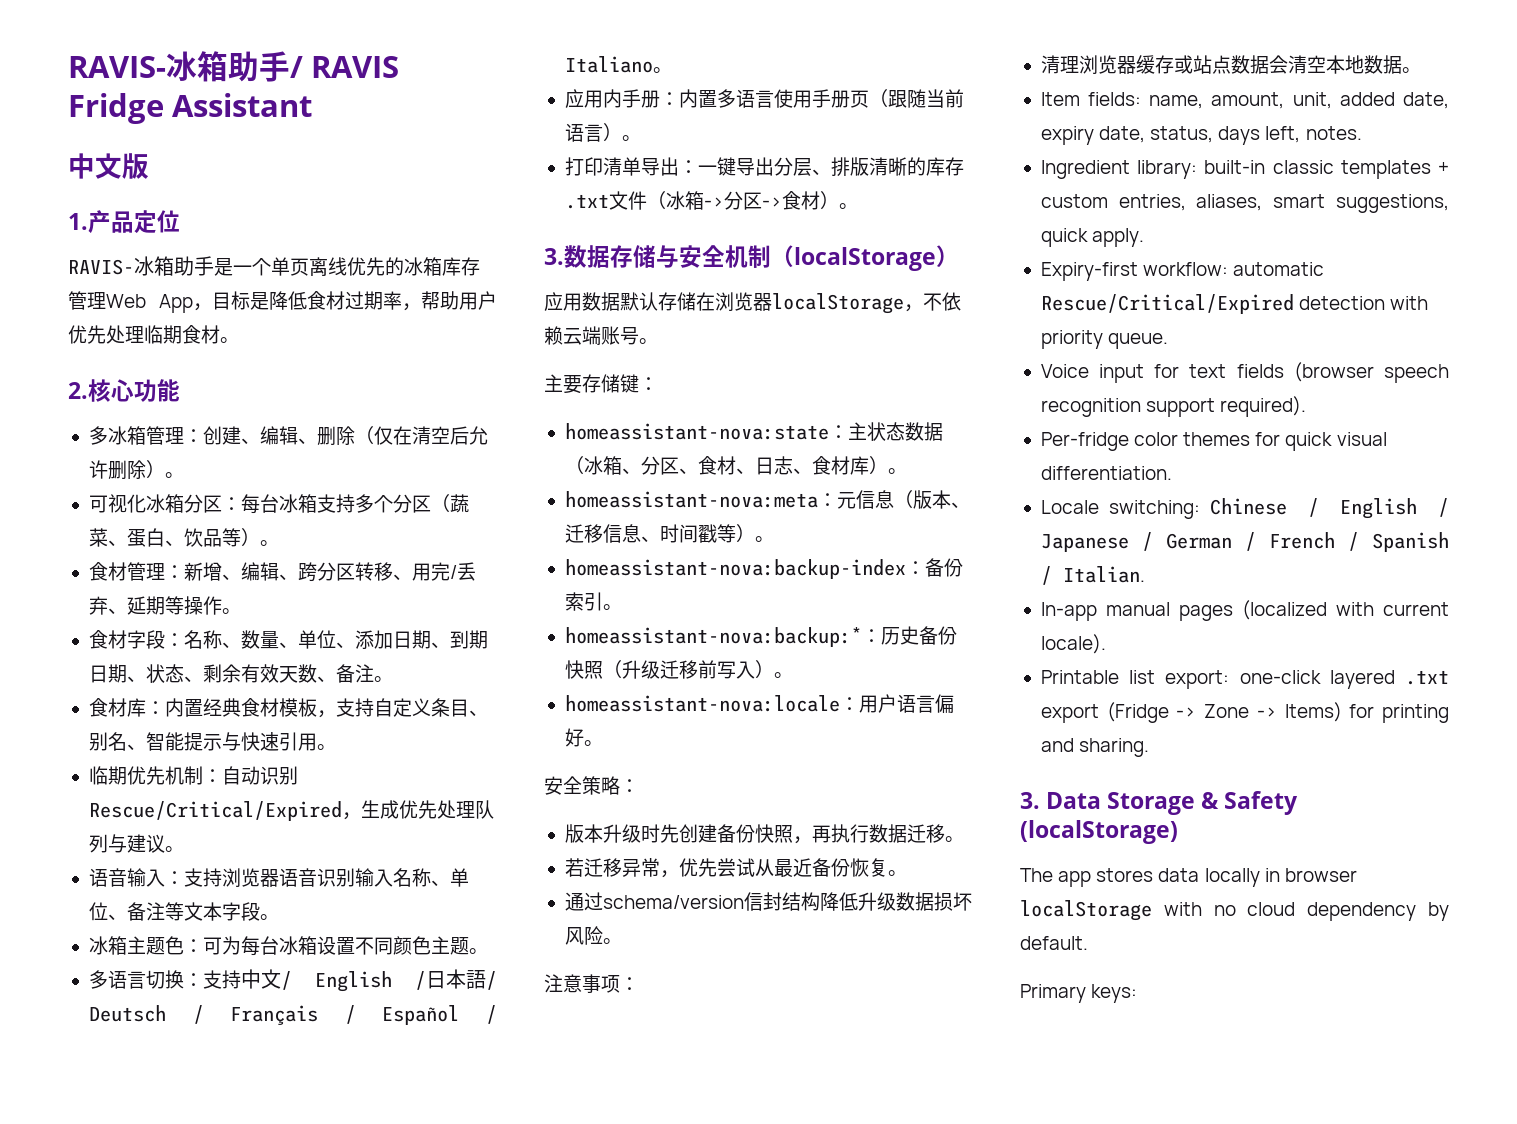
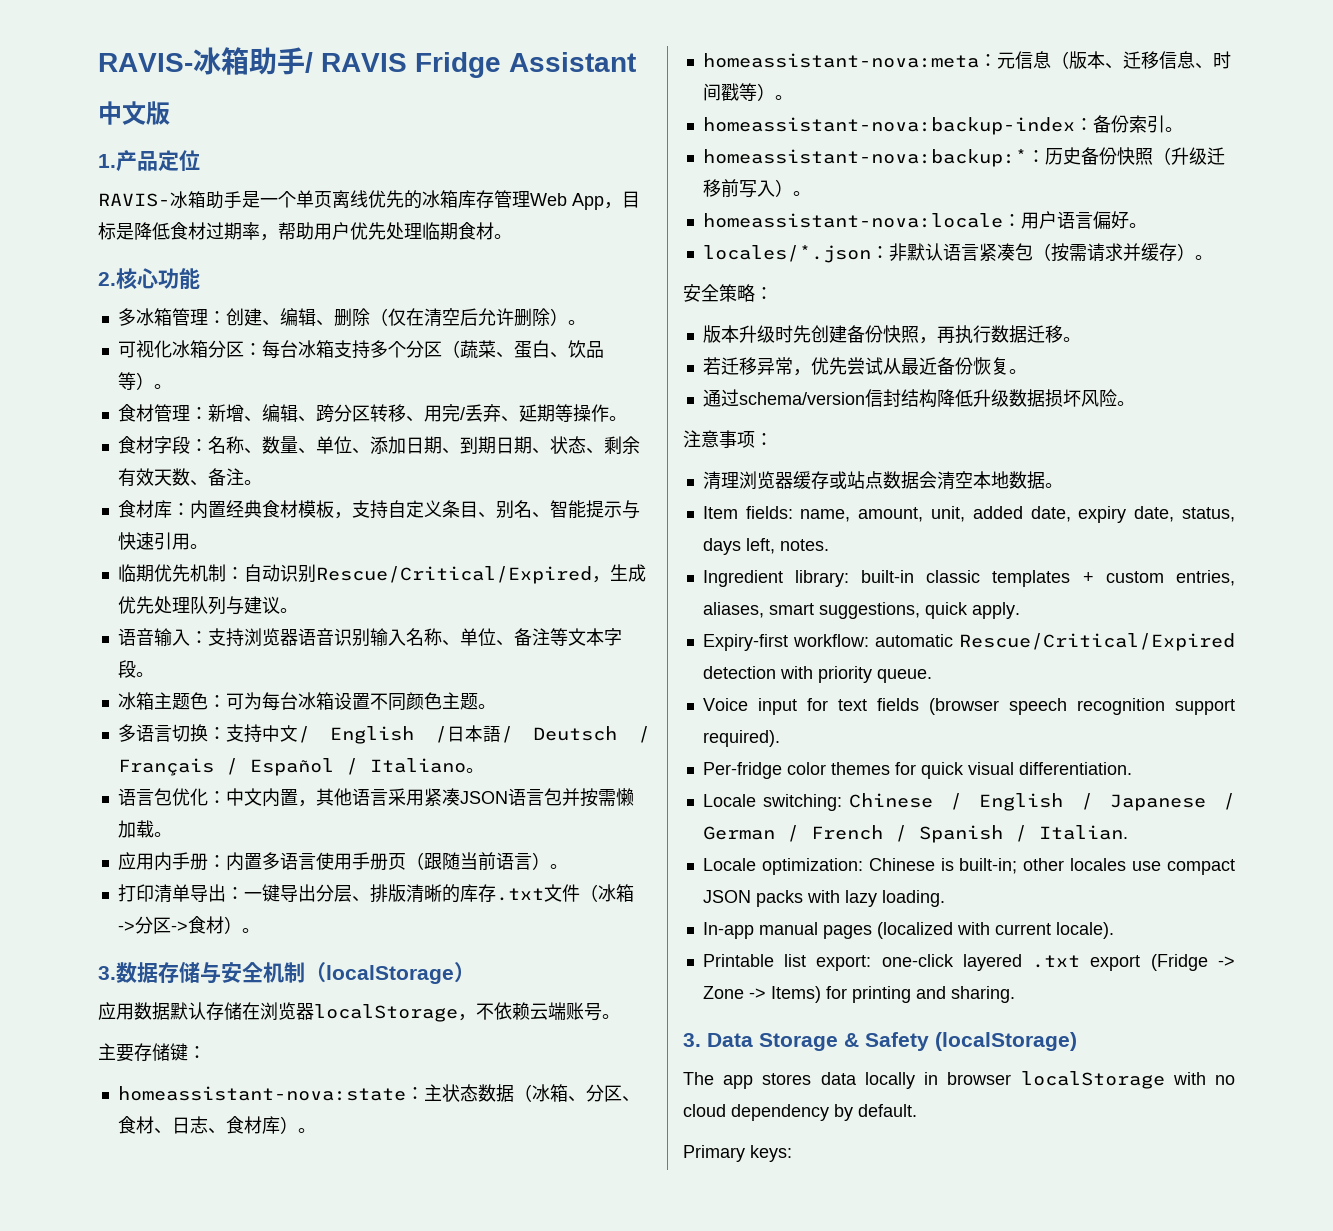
+ 语言包优化：中文内置，其他语言采用紧凑JSON语言包并按需懒加载。
+ locales/*.json：非默认语言紧凑包（按需请求并缓存）。
+ Locale optimization: Chinese is built-in; other locales use compact JSON packs with lazy loading.

